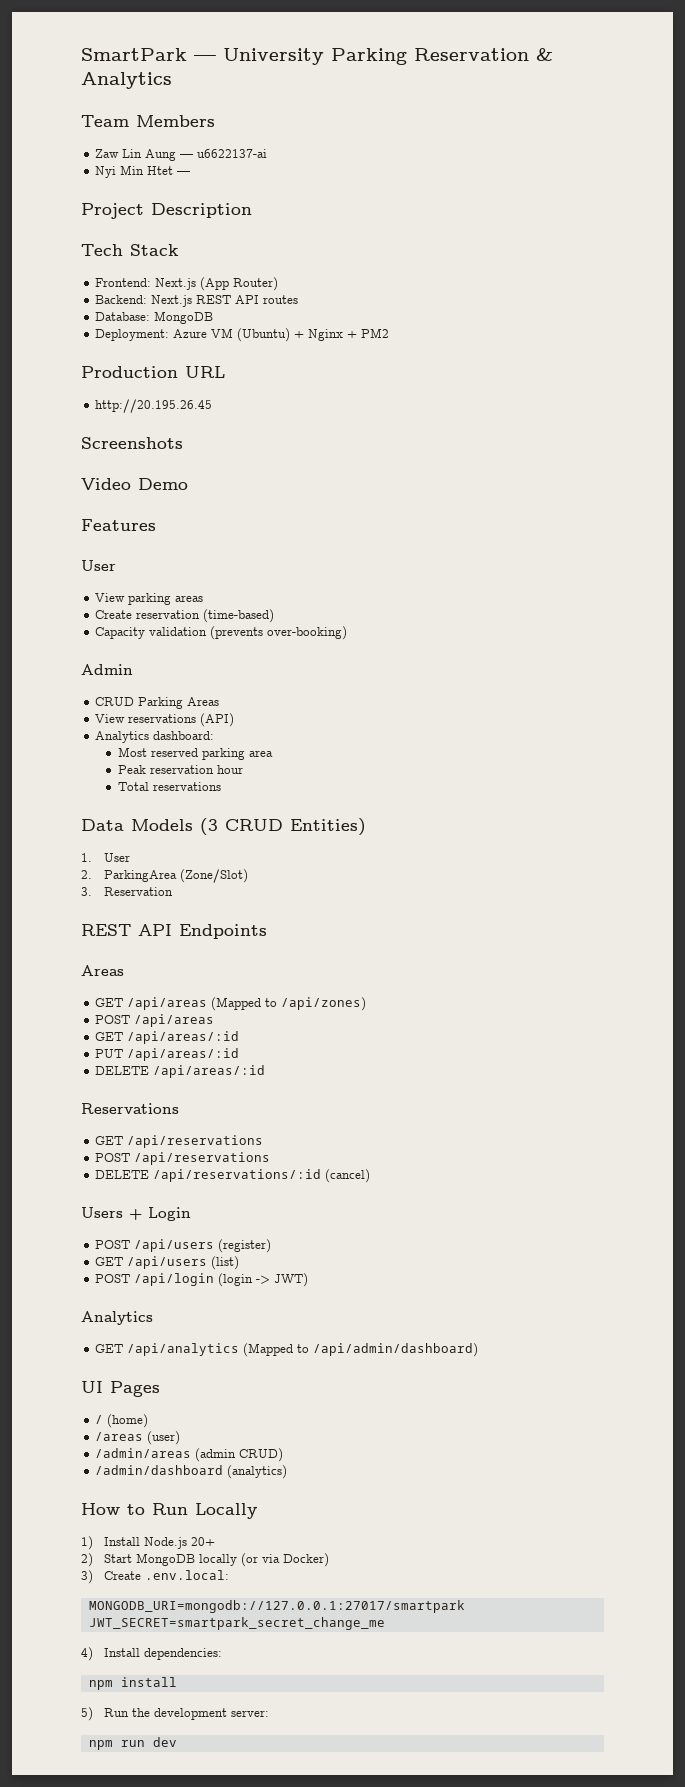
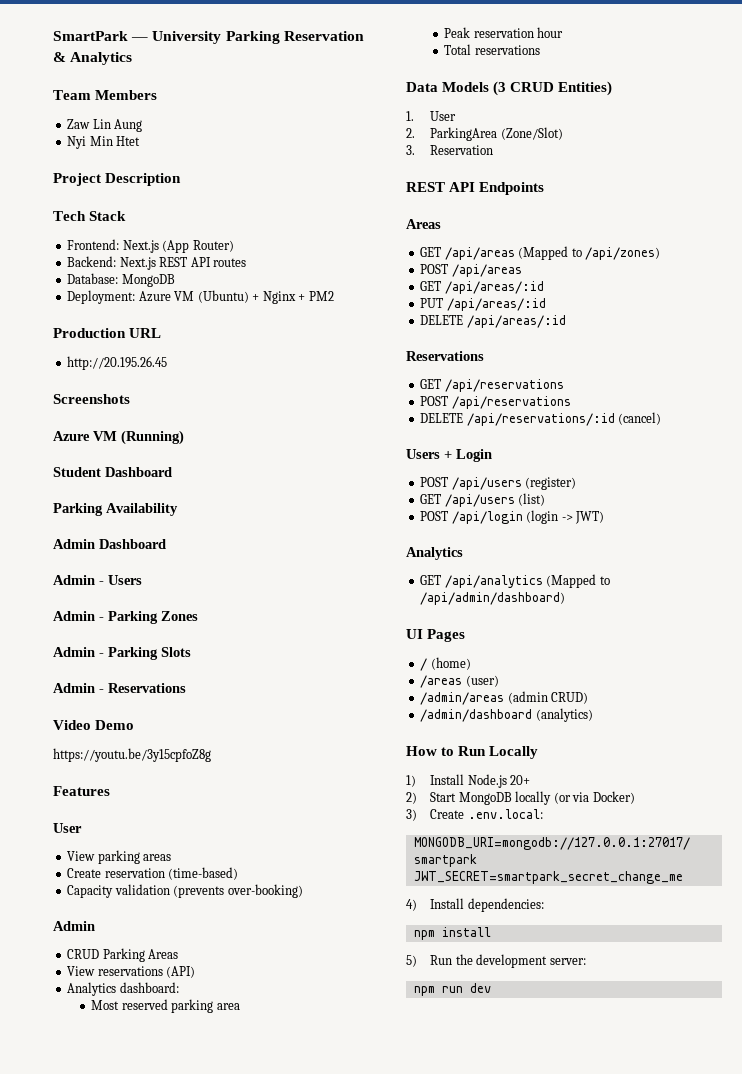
- Zaw Lin Aung — u6622137-ai
+ Zaw Lin Aung
- Nyi Min Htet —
+ Nyi Min Htet
+ Azure VM (Running)
+ Student Dashboard
+ Parking Availability
+ Admin Dashboard
+ Admin - Users
+ Admin - Parking Zones
+ Admin - Parking Slots
+ Admin - Reservations
+ https://youtu.be/3y15cpfoZ8g

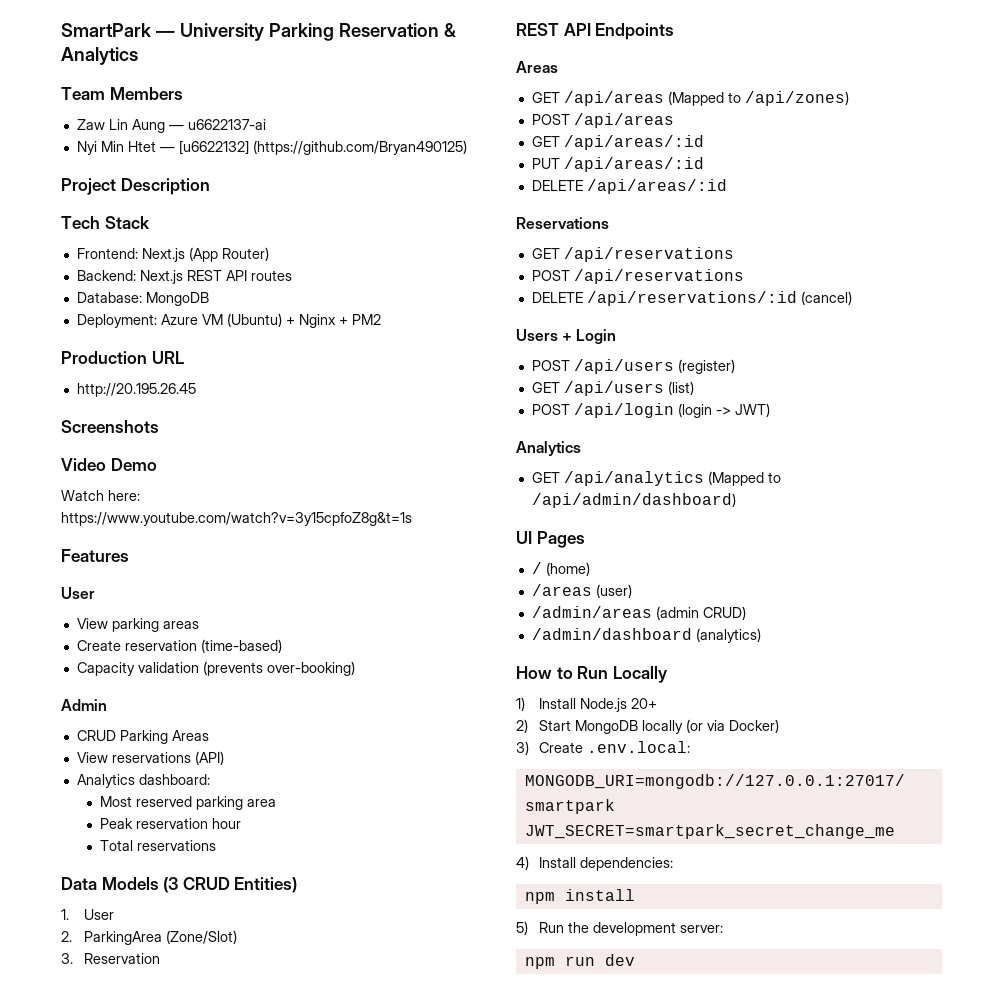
- Zaw Lin Aung
+ Zaw Lin Aung — u6622137-ai
- Nyi Min Htet
+ Nyi Min Htet — [u6622132] (https://github.com/Bryan490125)
- Azure VM (Running)
- Student Dashboard
- Parking Availability
- Admin Dashboard
- Admin - Users
- Admin - Parking Zones
- Admin - Parking Slots
- Admin - Reservations
- https://youtu.be/3y15cpfoZ8g
+ Watch here: https://www.youtube.com/watch?v=3y15cpfoZ8g&t=1s

